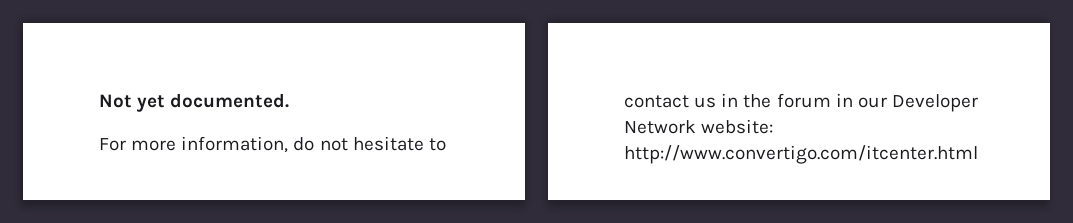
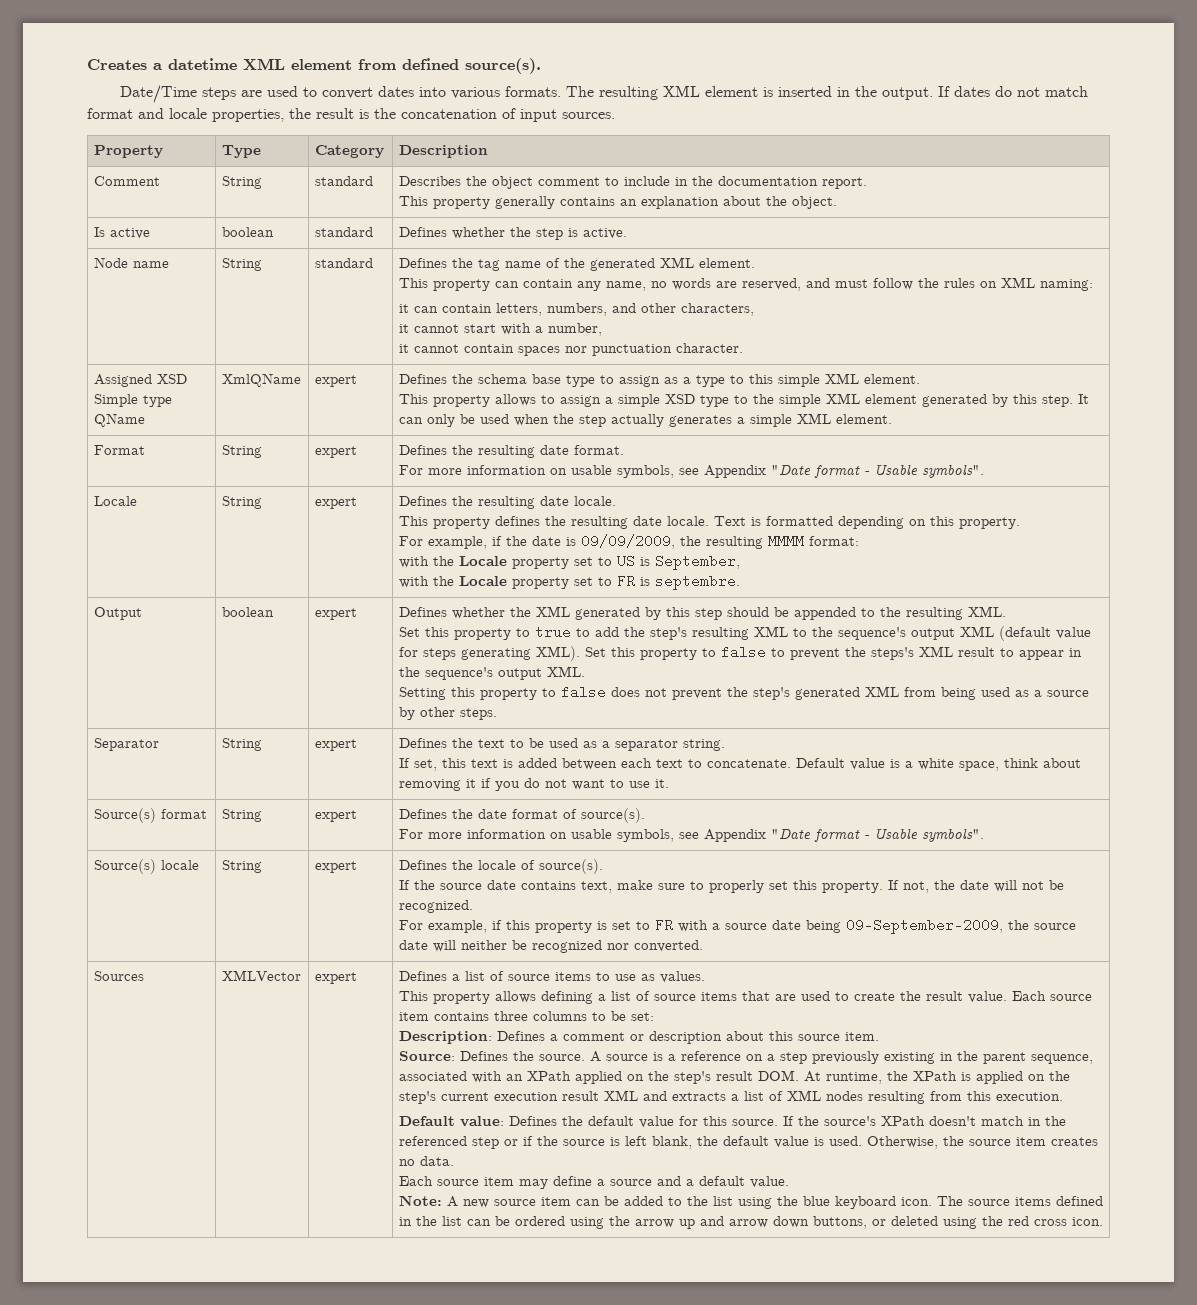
- Not yet documented.
- For more information, do not hesitate to contact us in the forum in our Developer Network website: http://www.convertigo.com/itcenter.html
+ Creates a datetime XML element from defined source(s).
+ Date/Time steps are used to convert dates into various formats. The resulting XML element is inserted in the output. If dates do not match format and locale properties, the result is the concatenation of input sources.
+ Property | Type | Category | Description
+ Comment | String | standard | Describes the object comment to include in the documentation report.
+ This property generally contains an explanation about the object.
+ Is active | boolean | standard | Defines whether the step is active.
+ Node name | String | standard | Defines the tag name of the generated XML element.
+ This property can contain any name, no words are reserved, and must follow the rules on XML naming:
+ it can contain letters, numbers, and other characters,
+ it cannot start with a number,
+ it cannot contain spaces nor punctuation character.
+ Assigned XSD Simple type QName | XmlQName | expert | Defines the schema base type to assign as a type to this simple XML element.
+ This property allows to assign a simple XSD type to the simple XML element generated by this step. It can only be used when the step actually generates a simple XML element.
+ Format | String | expert | Defines the resulting date format.
+ For more information on usable symbols, see Appendix "Date format - Usable symbols".
+ Locale | String | expert | Defines the resulting date locale.
+ This property defines the resulting date locale. Text is formatted depending on this property.
+ For example, if the date is 09/09/2009, the resulting MMMM format:
+ with the Locale property set to US is September,
+ with the Locale property set to FR is septembre.
+ Output | boolean | expert | Defines whether the XML generated by this step should be appended to the resulting XML.
+ Set this property to true to add the step's resulting XML to the sequence's output XML (default value for steps generating XML). Set this property to false to prevent the steps's XML result to appear in the sequence's output XML.
+ Setting this property to false does not prevent the step's generated XML from being used as a source by other steps.
+ Separator | String | expert | Defines the text to be used as a separator string.
+ If set, this text is added between each text to concatenate. Default value is a white space, think about removing it if you do not want to use it.
+ Source(s) format | String | expert | Defines the date format of source(s).
+ For more information on usable symbols, see Appendix "Date format - Usable symbols".
+ Source(s) locale | String | expert | Defines the locale of source(s).
+ If the source date contains text, make sure to properly set this property. If not, the date will not be recognized.
+ For example, if this property is set to FR with a source date being 09-September-2009, the source date will neither be recognized nor converted.
+ Sources | XMLVector | expert | Defines a list of source items to use as values.
+ This property allows defining a list of source items that are used to create the result value. Each source item contains three columns to be set:
+ Description: Defines a comment or description about this source item.
+ Source: Defines the source. A source is a reference on a step previously existing in the parent sequence, associated with an XPath applied on the step's result DOM. At runtime, the XPath is applied on the step's current execution result XML and extracts a list of XML nodes resulting from this execution.
+ Default value: Defines the default value for this source. If the source's XPath doesn't match in the referenced step or if the source is left blank, the default value is used. Otherwise, the source item creates no data.
+ Each source item may define a source and a default value.
+ Note: A new source item can be added to the list using the blue keyboard icon. The source items defined in the list can be ordered using the arrow up and arrow down buttons, or deleted using the red cross icon.

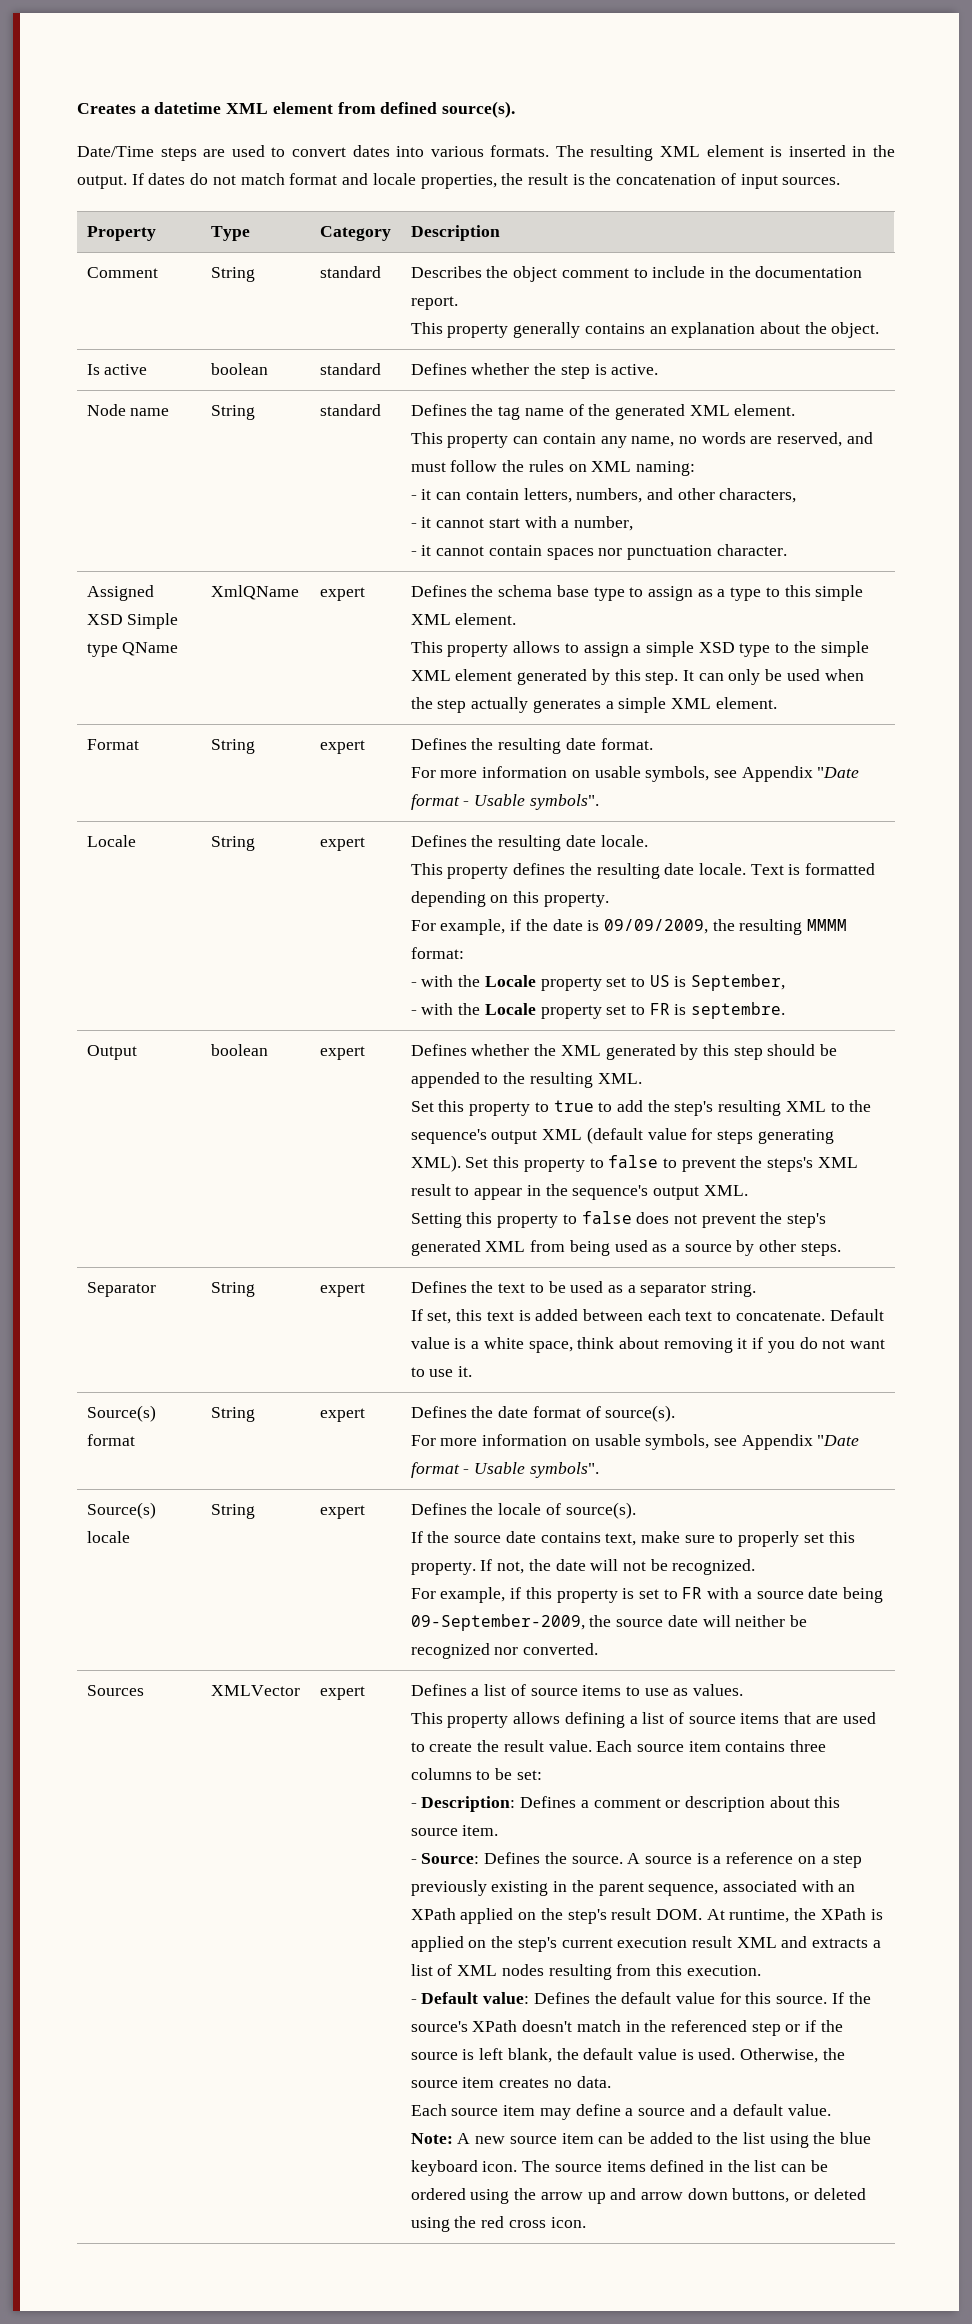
- it can contain letters, numbers, and other characters,
+ - it can contain letters, numbers, and other characters,
- it cannot start with a number,
+ - it cannot start with a number,
- it cannot contain spaces nor punctuation character.
+ - it cannot contain spaces nor punctuation character.
- with the Locale property set to US is September,
+ - with the Locale property set to US is September,
- with the Locale property set to FR is septembre.
+ - with the Locale property set to FR is septembre.
- Description: Defines a comment or description about this source item.
+ - Description: Defines a comment or description about this source item.
- Source: Defines the source.
+ - Source: Defines the source.
- Default value: Defines the default value for this source.
+ - Default value: Defines the default value for this source.

